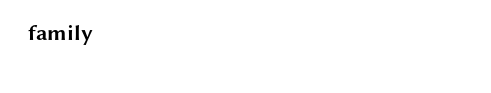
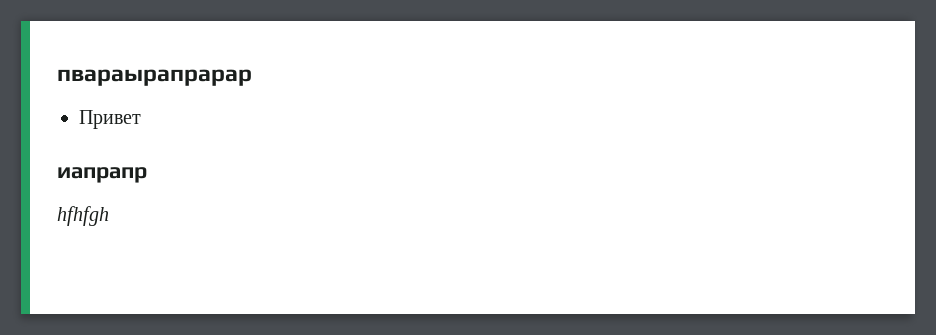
- family
+ пвараырапрарар
+ Привет
+ иапрапр
+ hfhfgh

